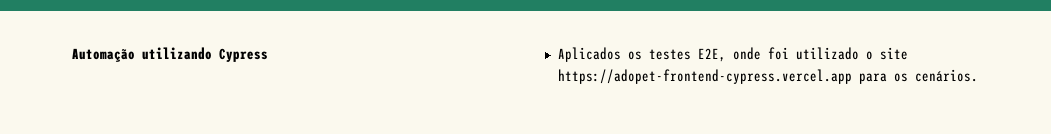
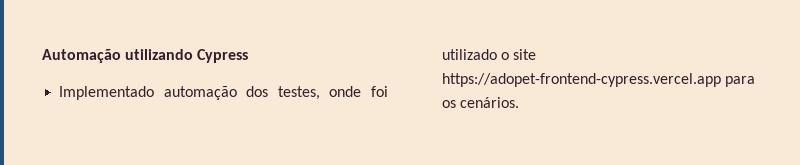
- Aplicados os testes E2E, onde foi utilizado o site https://adopet-frontend-cypress.vercel.app para os cenários.
+ Implementado automação dos testes, onde foi utilizado o site https://adopet-frontend-cypress.vercel.app para os cenários.

